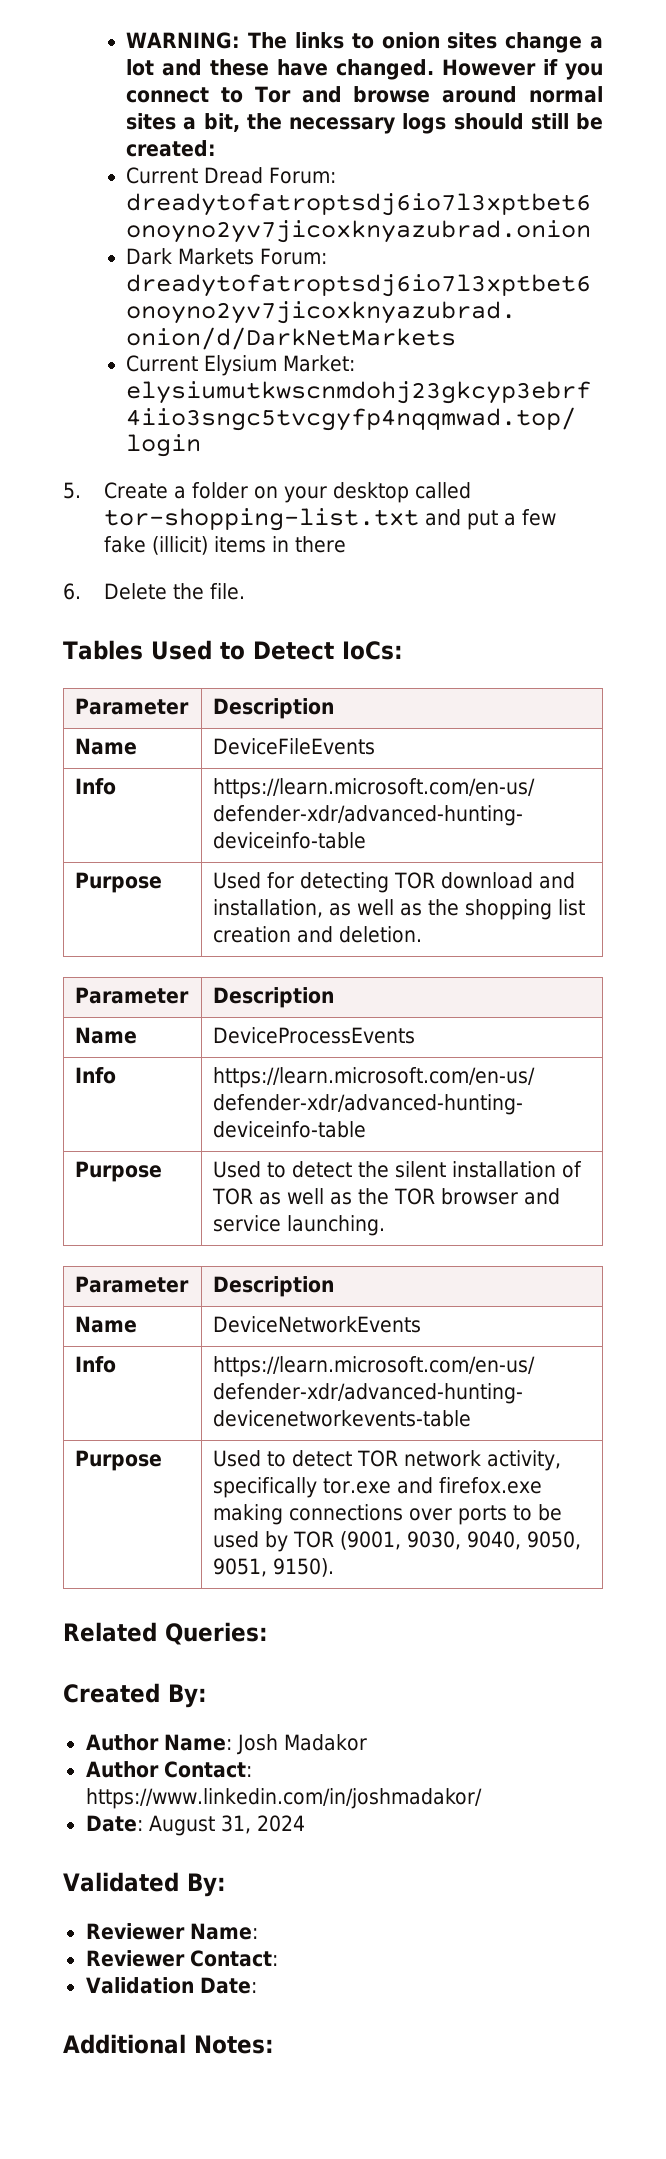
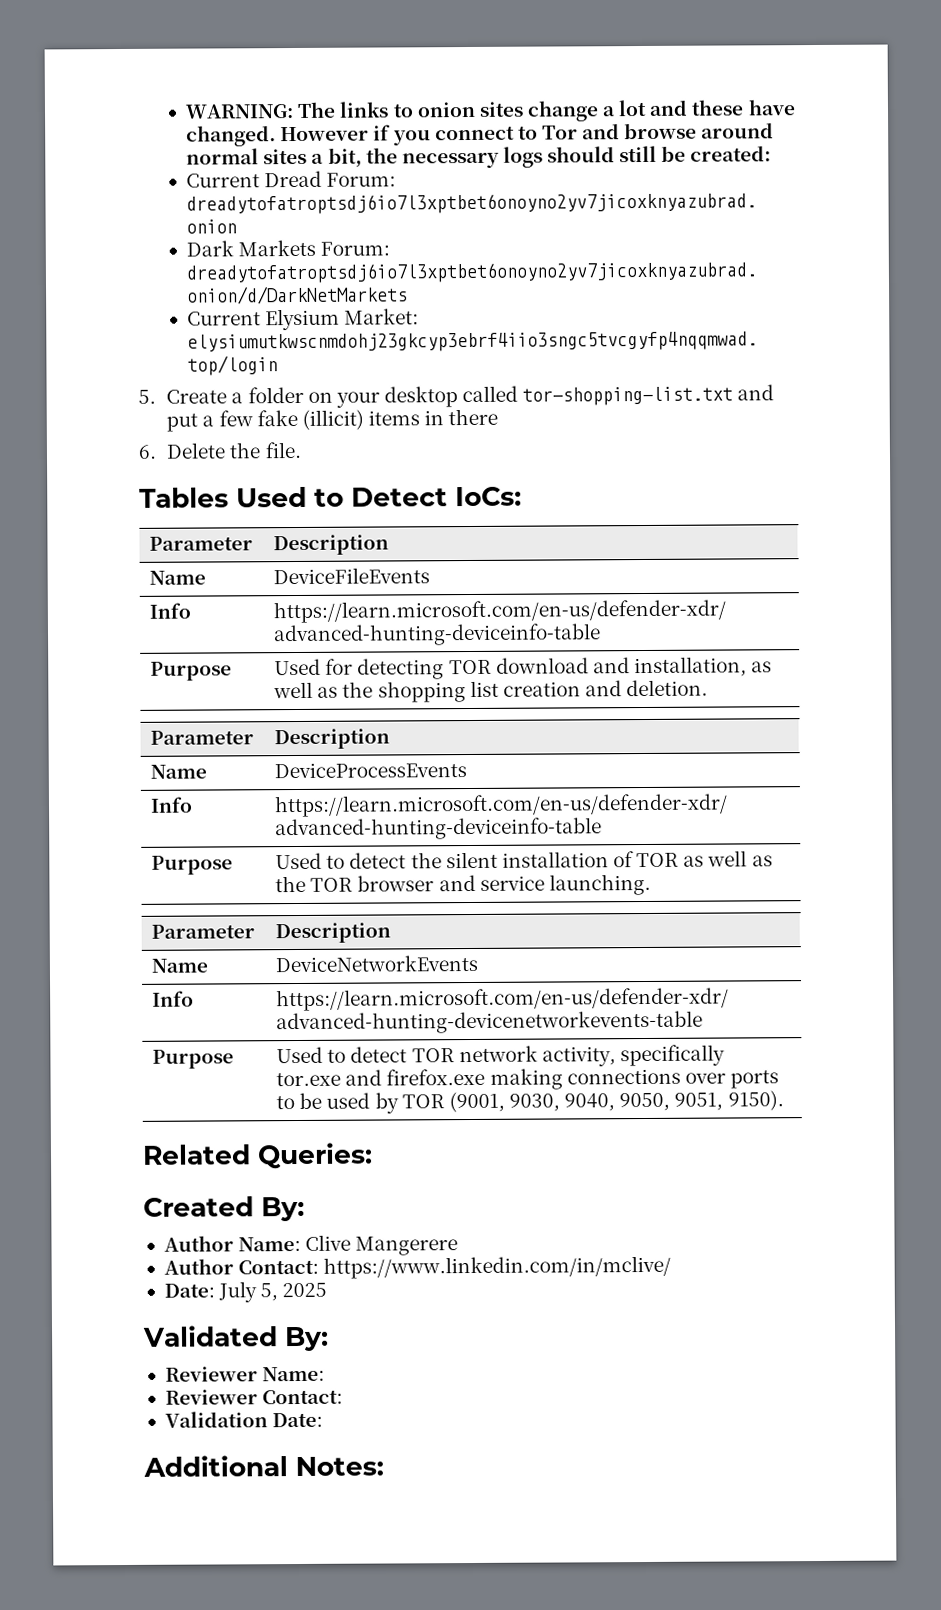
- Author Name: Josh Madakor
+ Author Name: Clive Mangerere
- Author Contact: https://www.linkedin.com/in/joshmadakor/
- Date: August 31, 2024
+ Author Contact: https://www.linkedin.com/in/mclive/
+ Date: July 5, 2025

